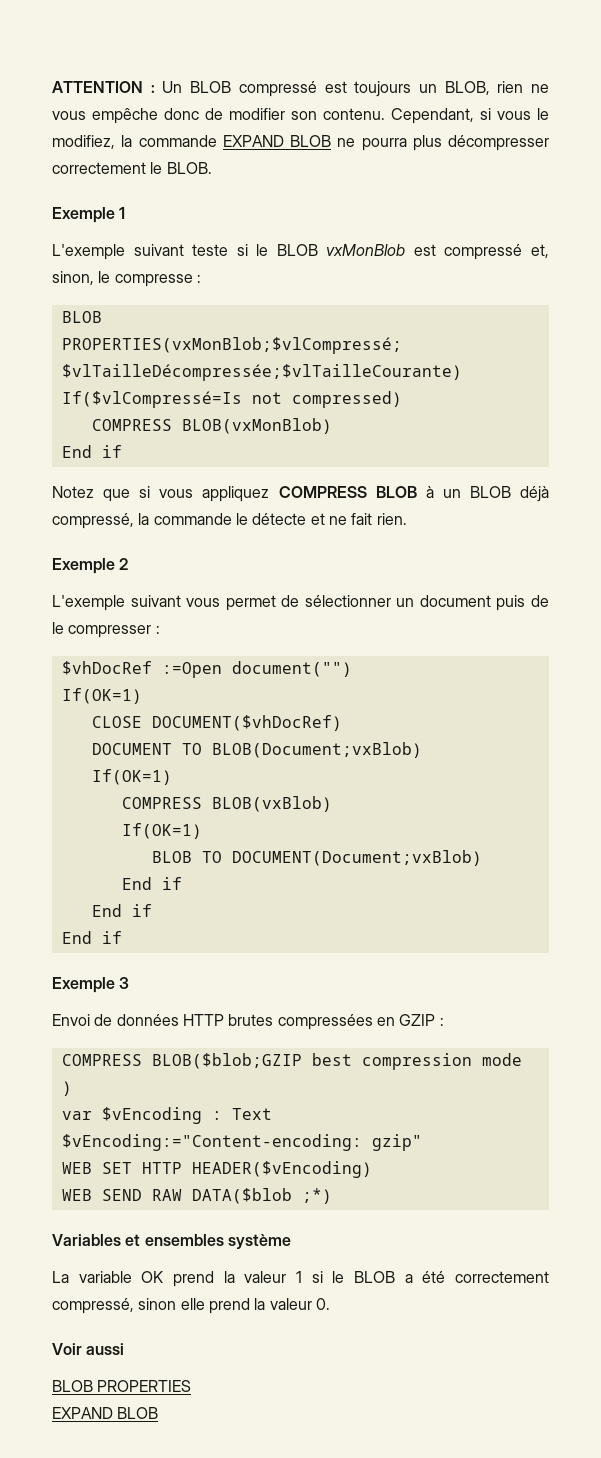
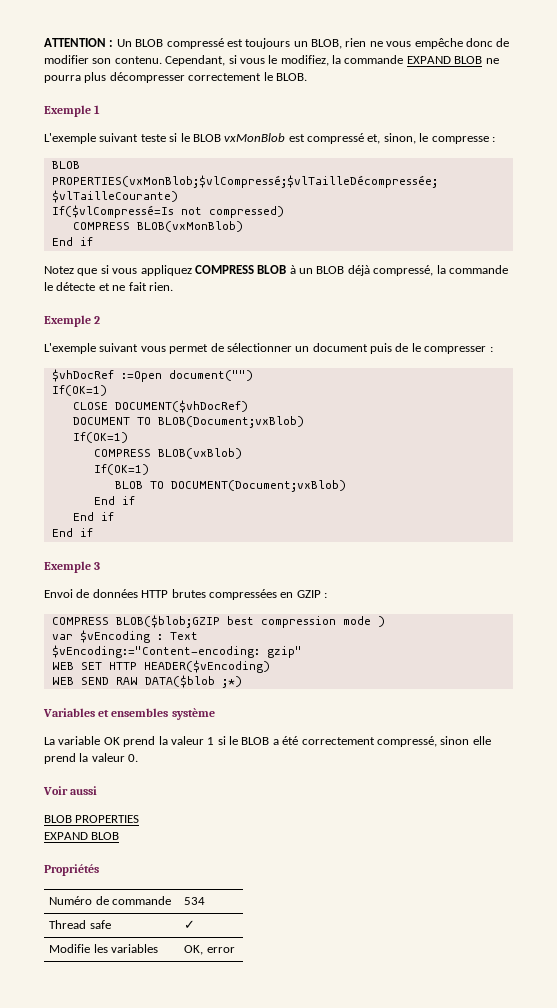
+ Propriétés
+ Numéro de commande | 534
+ Thread safe | ✓
+ Modifie les variables | OK, error

